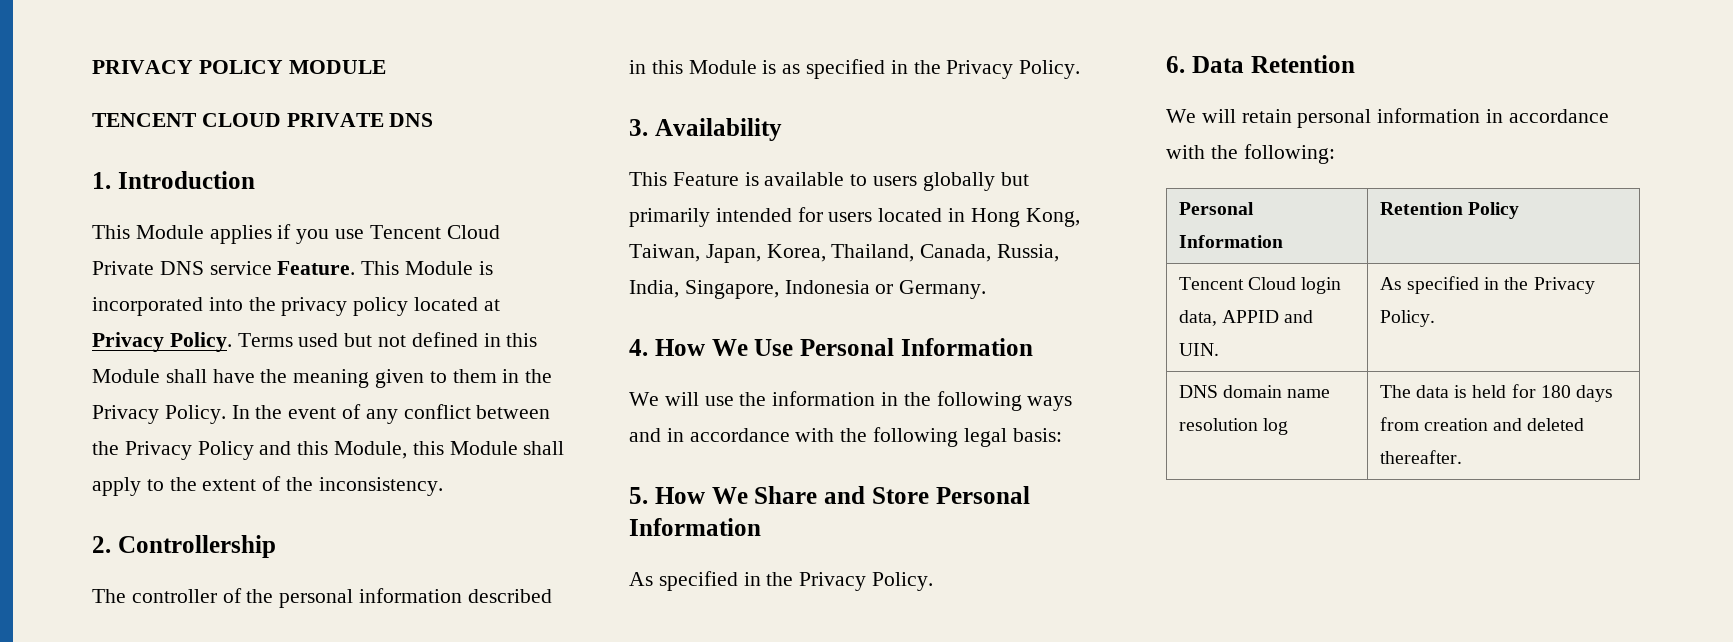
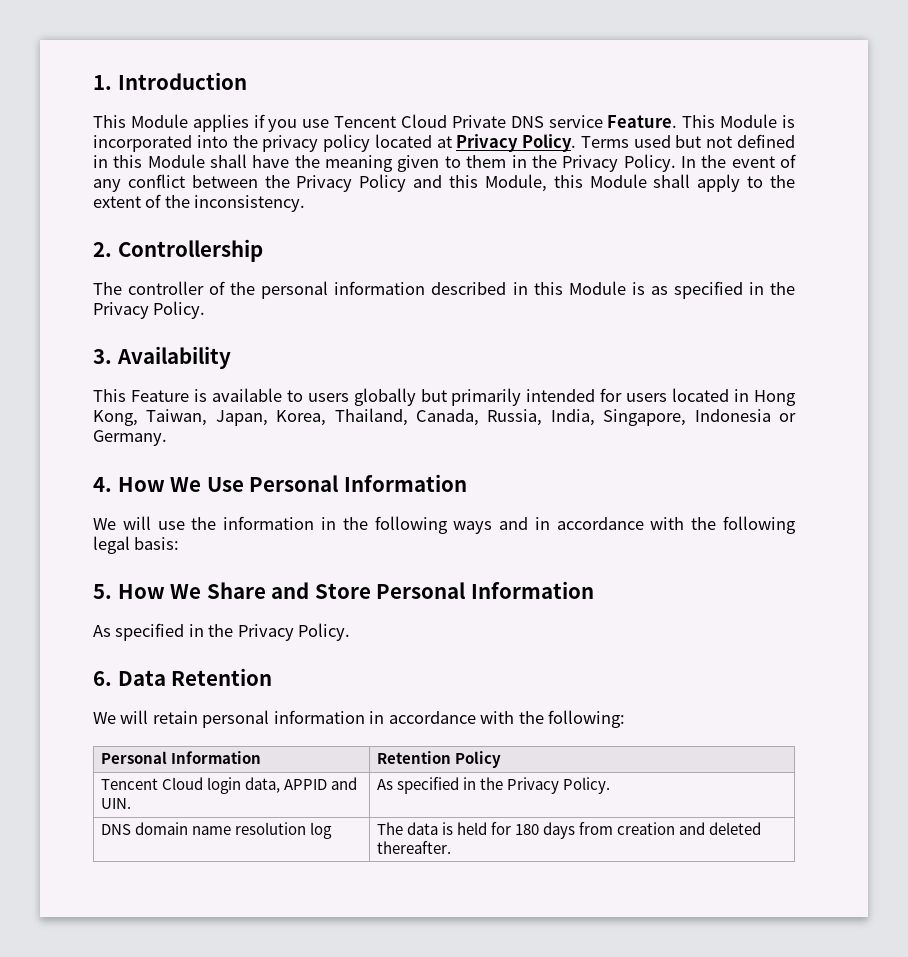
- PRIVACY POLICY MODULE
- TENCENT CLOUD PRIVATE DNS

